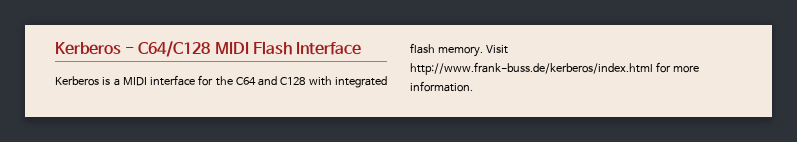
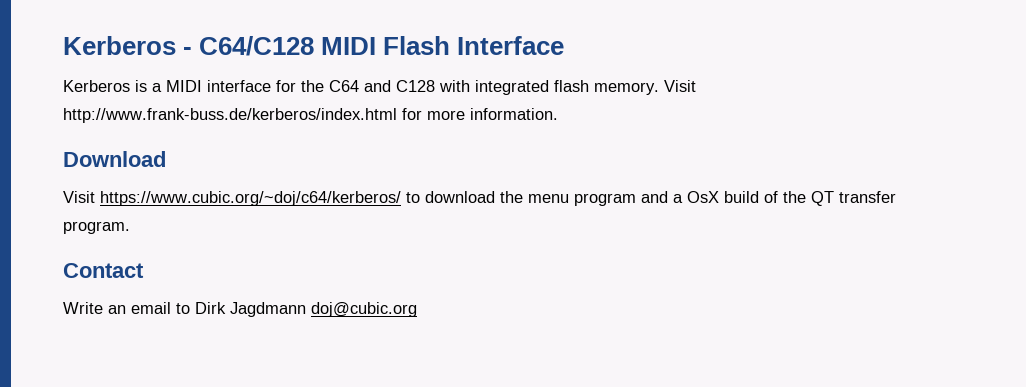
+ Download
+ Visit https://www.cubic.org/~doj/c64/kerberos/ to download the menu program and a OsX build of the QT transfer program.
+ Contact
+ Write an email to Dirk Jagdmann doj@cubic.org

